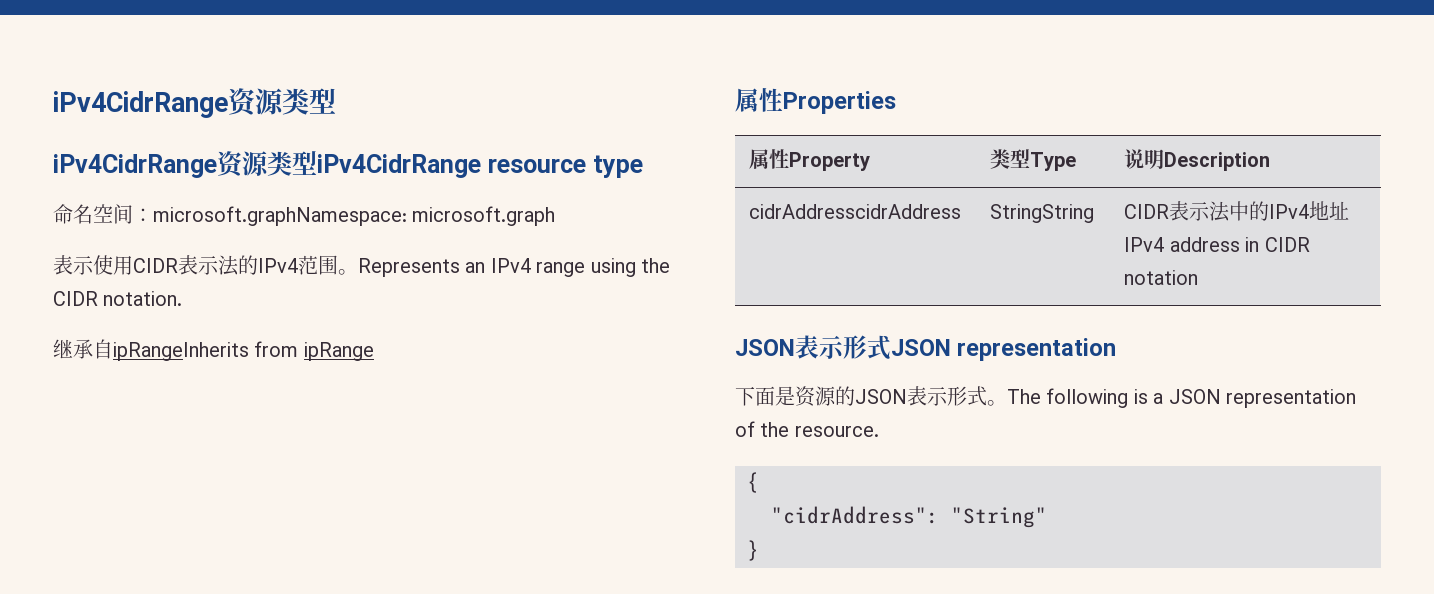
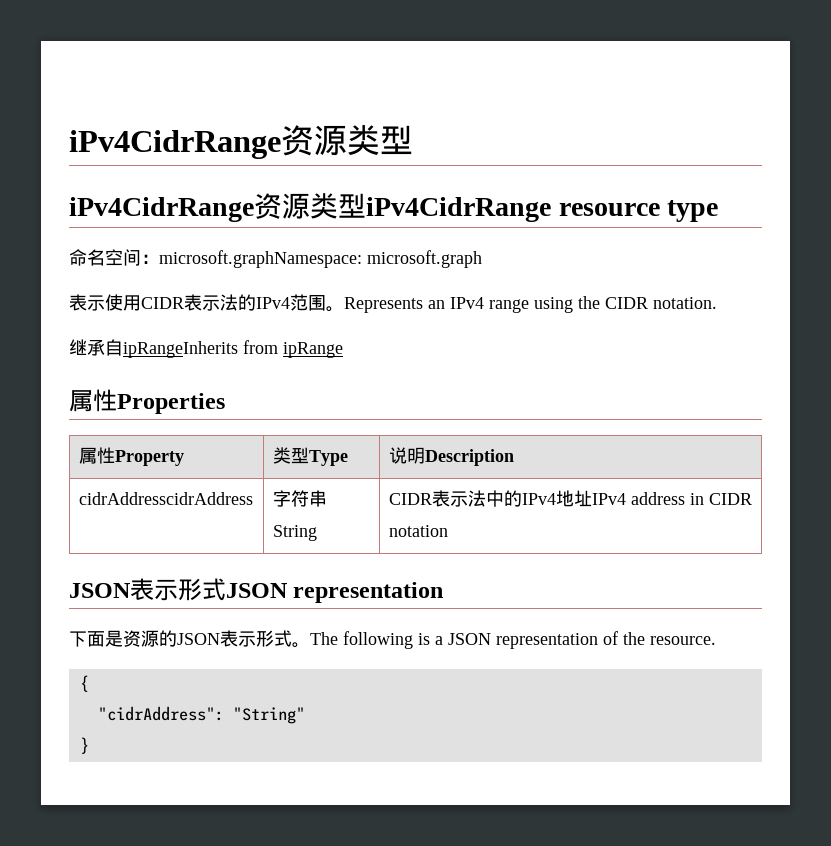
- cidrAddresscidrAddress | StringString | CIDR表示法中的IPv4地址IPv4 address in CIDR notation
+ cidrAddresscidrAddress | 字符串String | CIDR表示法中的IPv4地址IPv4 address in CIDR notation

